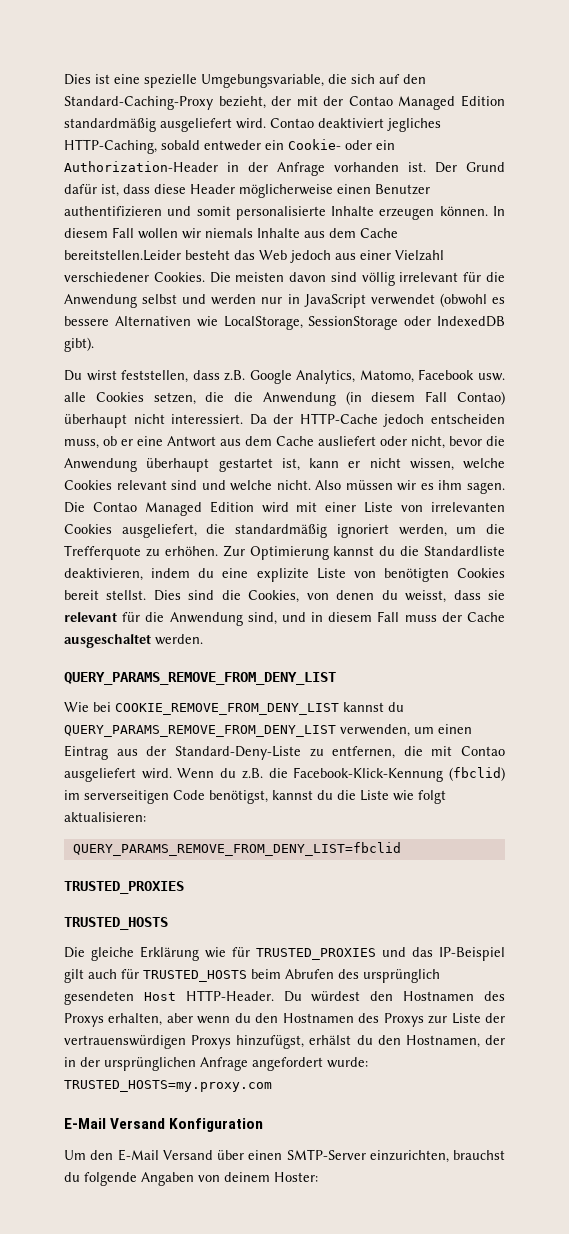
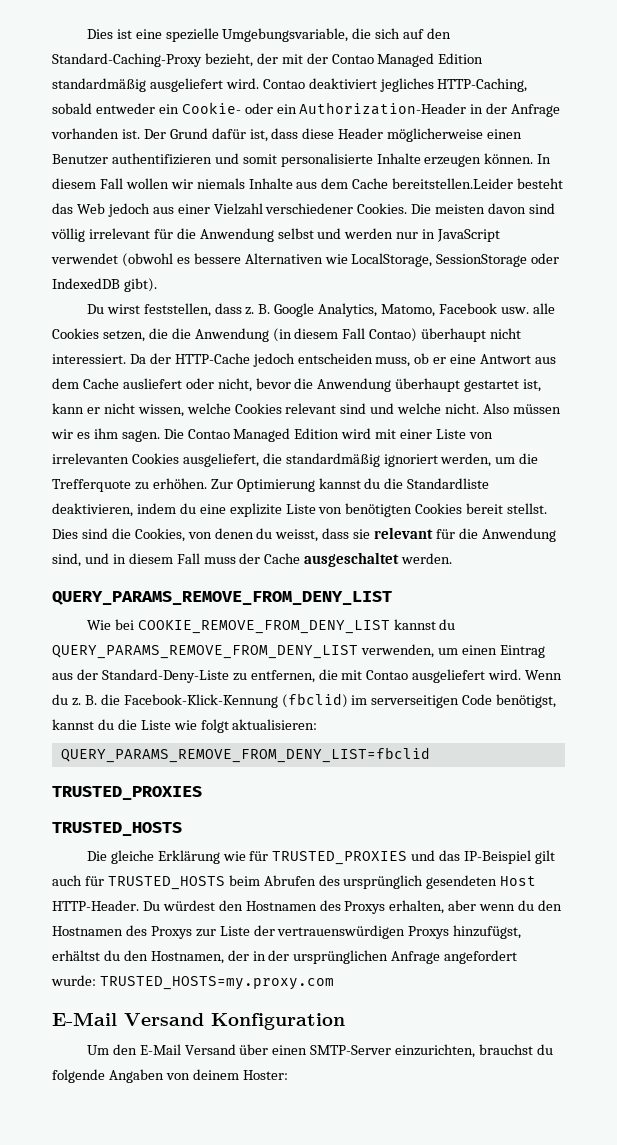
- Du wirst feststellen, dass z.B. Google Analytics, Matomo, Facebook usw. alle Cookies setzen, die die Anwendung (in diesem Fall Contao) überhaupt nicht interessiert.
+ Du wirst feststellen, dass z. B. Google Analytics, Matomo, Facebook usw. alle Cookies setzen, die die Anwendung (in diesem Fall Contao) überhaupt nicht interessiert.
- Wenn du z.B. die Facebook-Klick-Kennung (fbclid) im serverseitigen Code benötigst, kannst du die Liste wie folgt aktualisieren:
+ Wenn du z. B. die Facebook-Klick-Kennung (fbclid) im serverseitigen Code benötigst, kannst du die Liste wie folgt aktualisieren:
- Du würdest den Hostnamen des Proxys erhalten, aber wenn du den Hostnamen des Proxys zur Liste der vertrauenswürdigen Proxys hinzufügst, erhälst du den Hostnamen, der in der ursprünglichen Anfrage angefordert wurde: TRUSTED_HOSTS=my.proxy.com
+ Du würdest den Hostnamen des Proxys erhalten, aber wenn du den Hostnamen des Proxys zur Liste der vertrauenswürdigen Proxys hinzufügst, erhältst du den Hostnamen, der in der ursprünglichen Anfrage angefordert wurde: TRUSTED_HOSTS=my.proxy.com

